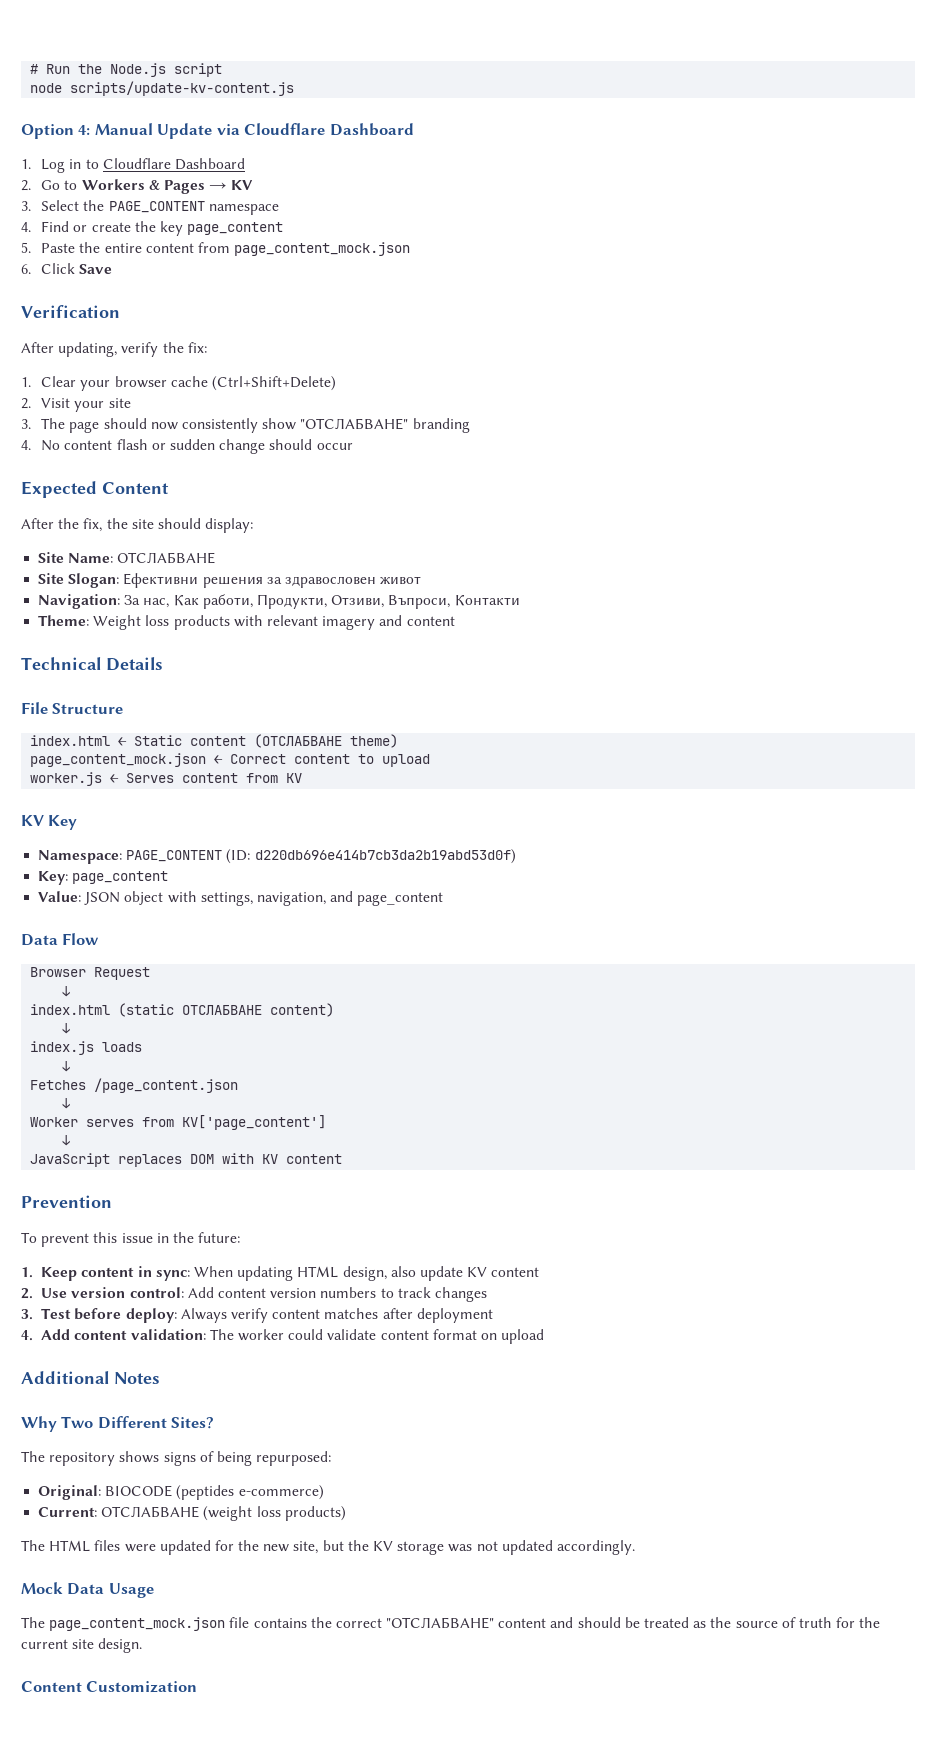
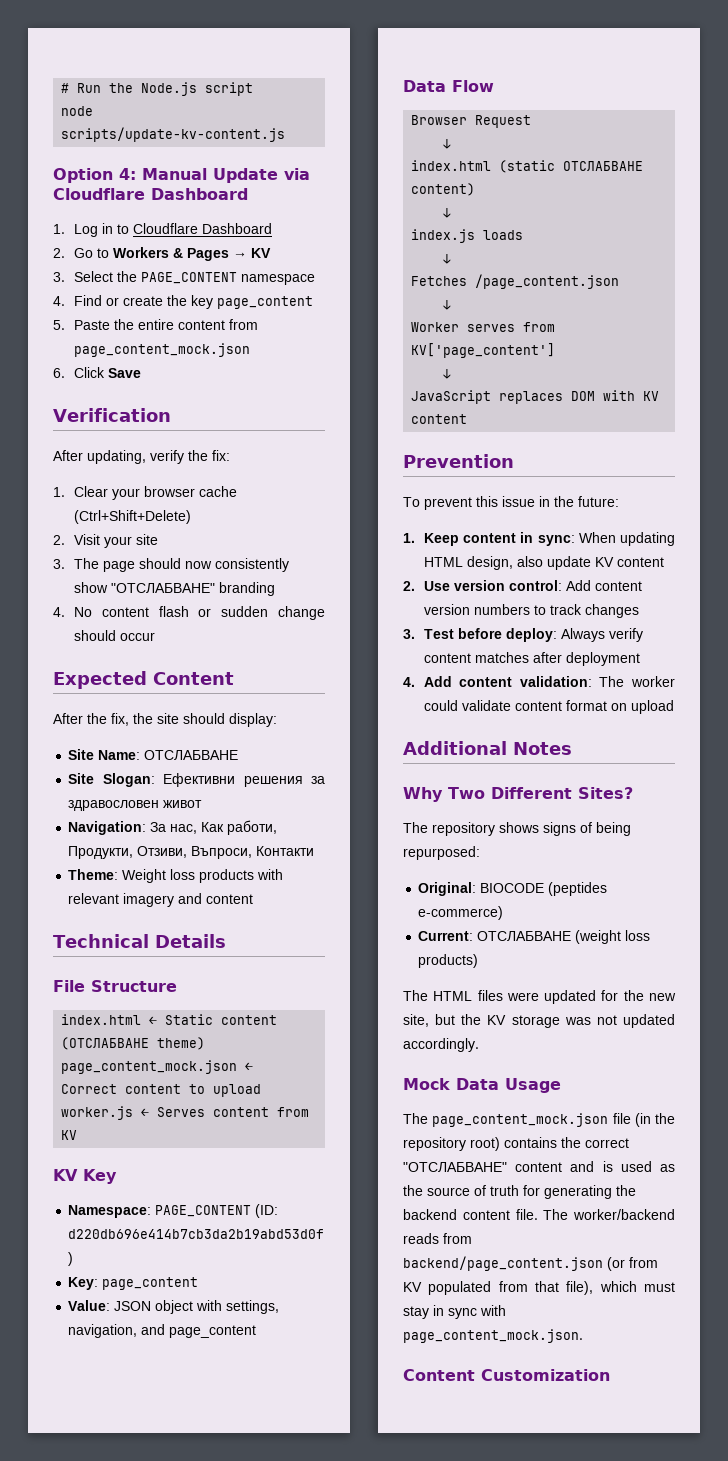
- The page_content_mock.json file contains the correct "ОТСЛАБВАНЕ" content and should be treated as the source of truth for the current site design.
+ The page_content_mock.json file (in the repository root) contains the correct "ОТСЛАБВАНЕ" content and is used as the source of truth for generating the backend content file. The worker/backend reads from backend/page_content.json (or from KV populated from that file), which must stay in sync with page_content_mock.json.

